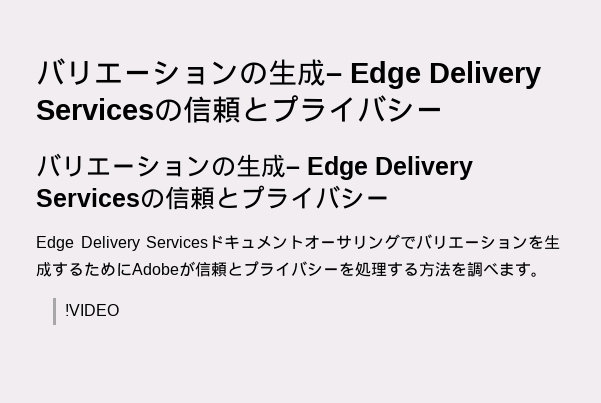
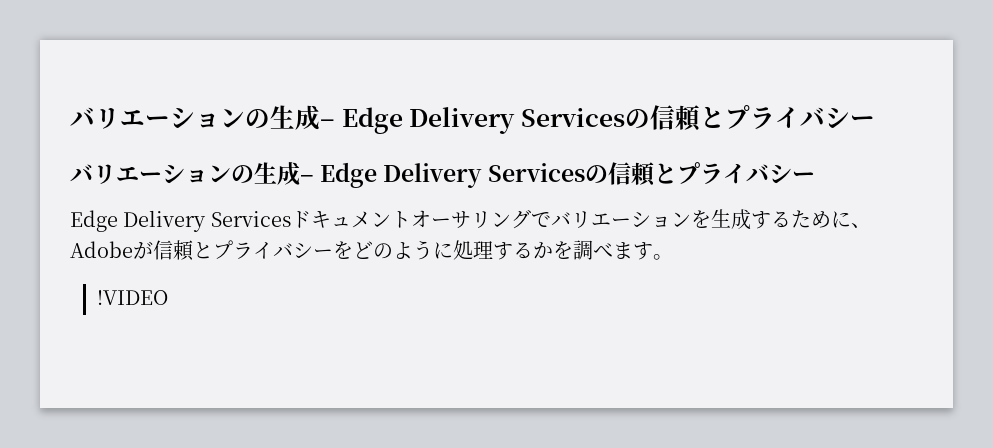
- Edge Delivery Servicesドキュメントオーサリングでバリエーションを生成するためにAdobeが信頼とプライバシーを処理する方法を調べます。
+ Edge Delivery Servicesドキュメントオーサリングでバリエーションを生成するために、Adobeが信頼とプライバシーをどのように処理するかを調べます。

